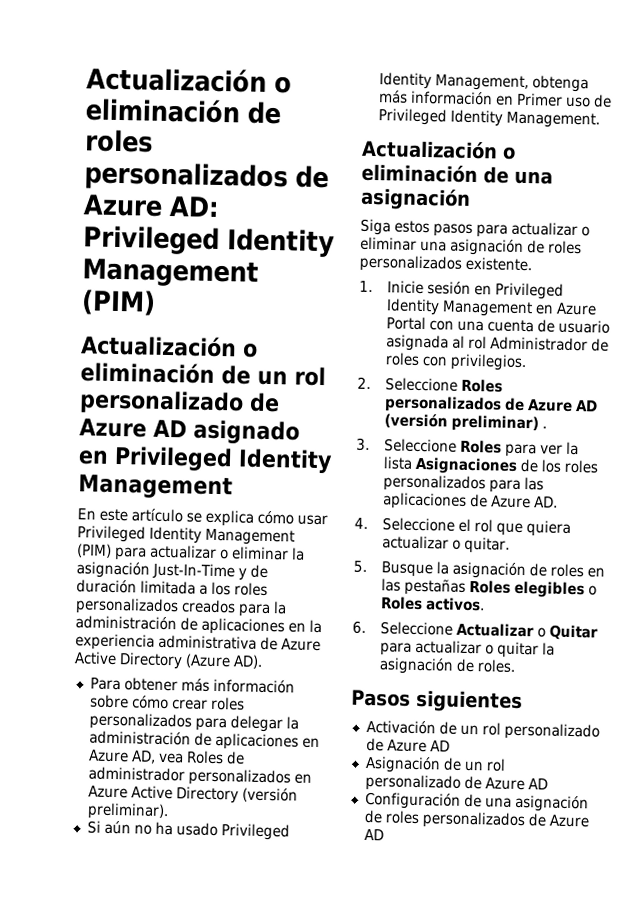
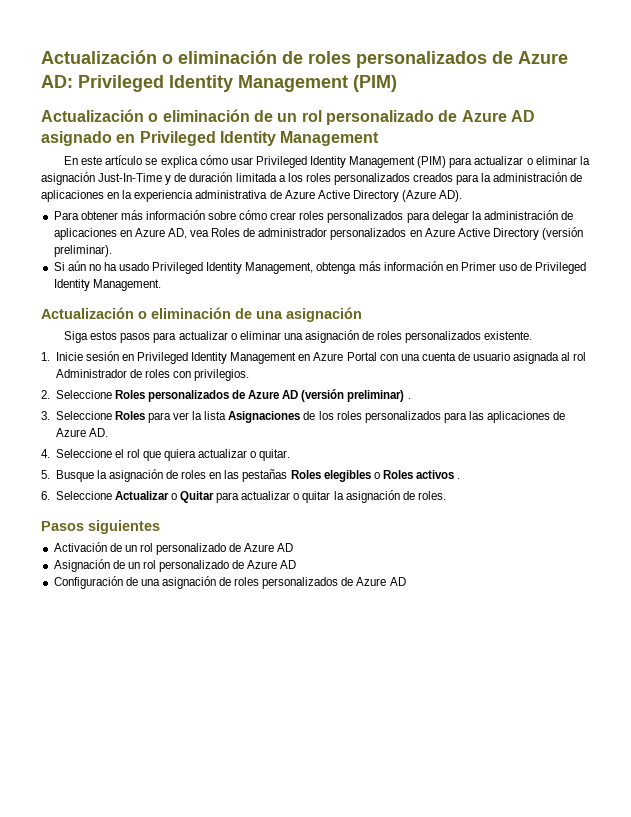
- 5. Busque la asignación de roles en las pestañas Roles elegibles o Roles activos.
+ 5. Busque la asignación de roles en las pestañas Roles elegibles o Roles activos .

